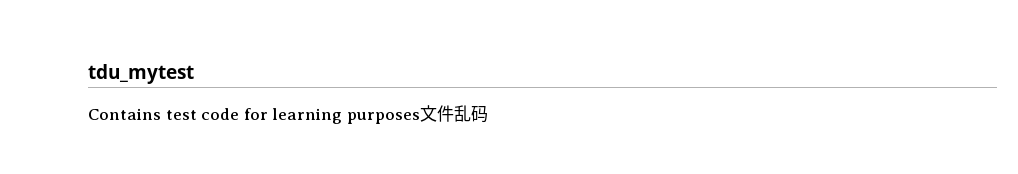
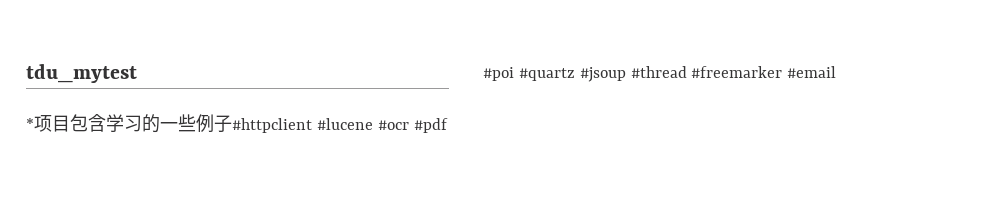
- Contains test code for learning purposes文件乱码
+ *项目包含学习的一些例子#httpclient #lucene #ocr #pdf #poi #quartz #jsoup #thread #freemarker #email

